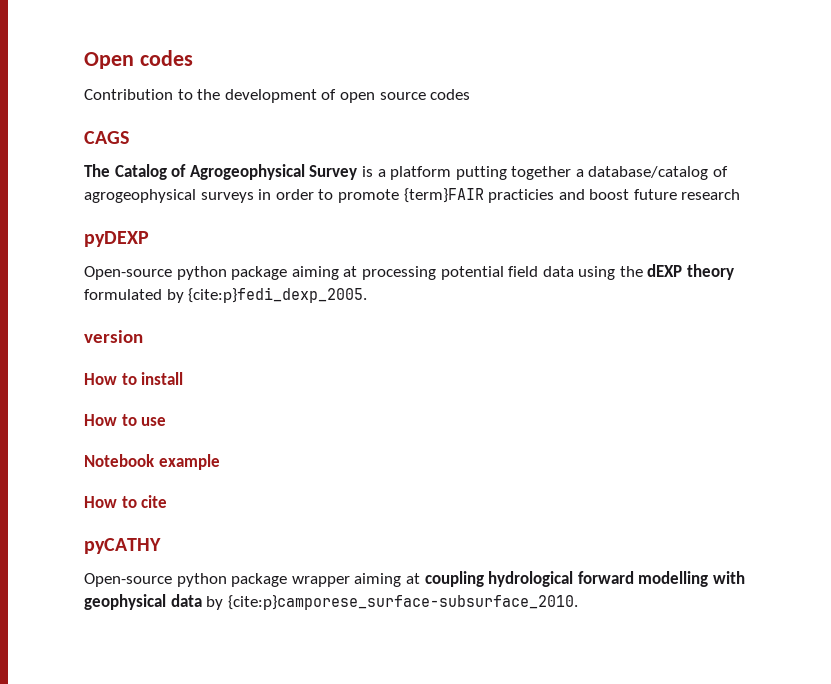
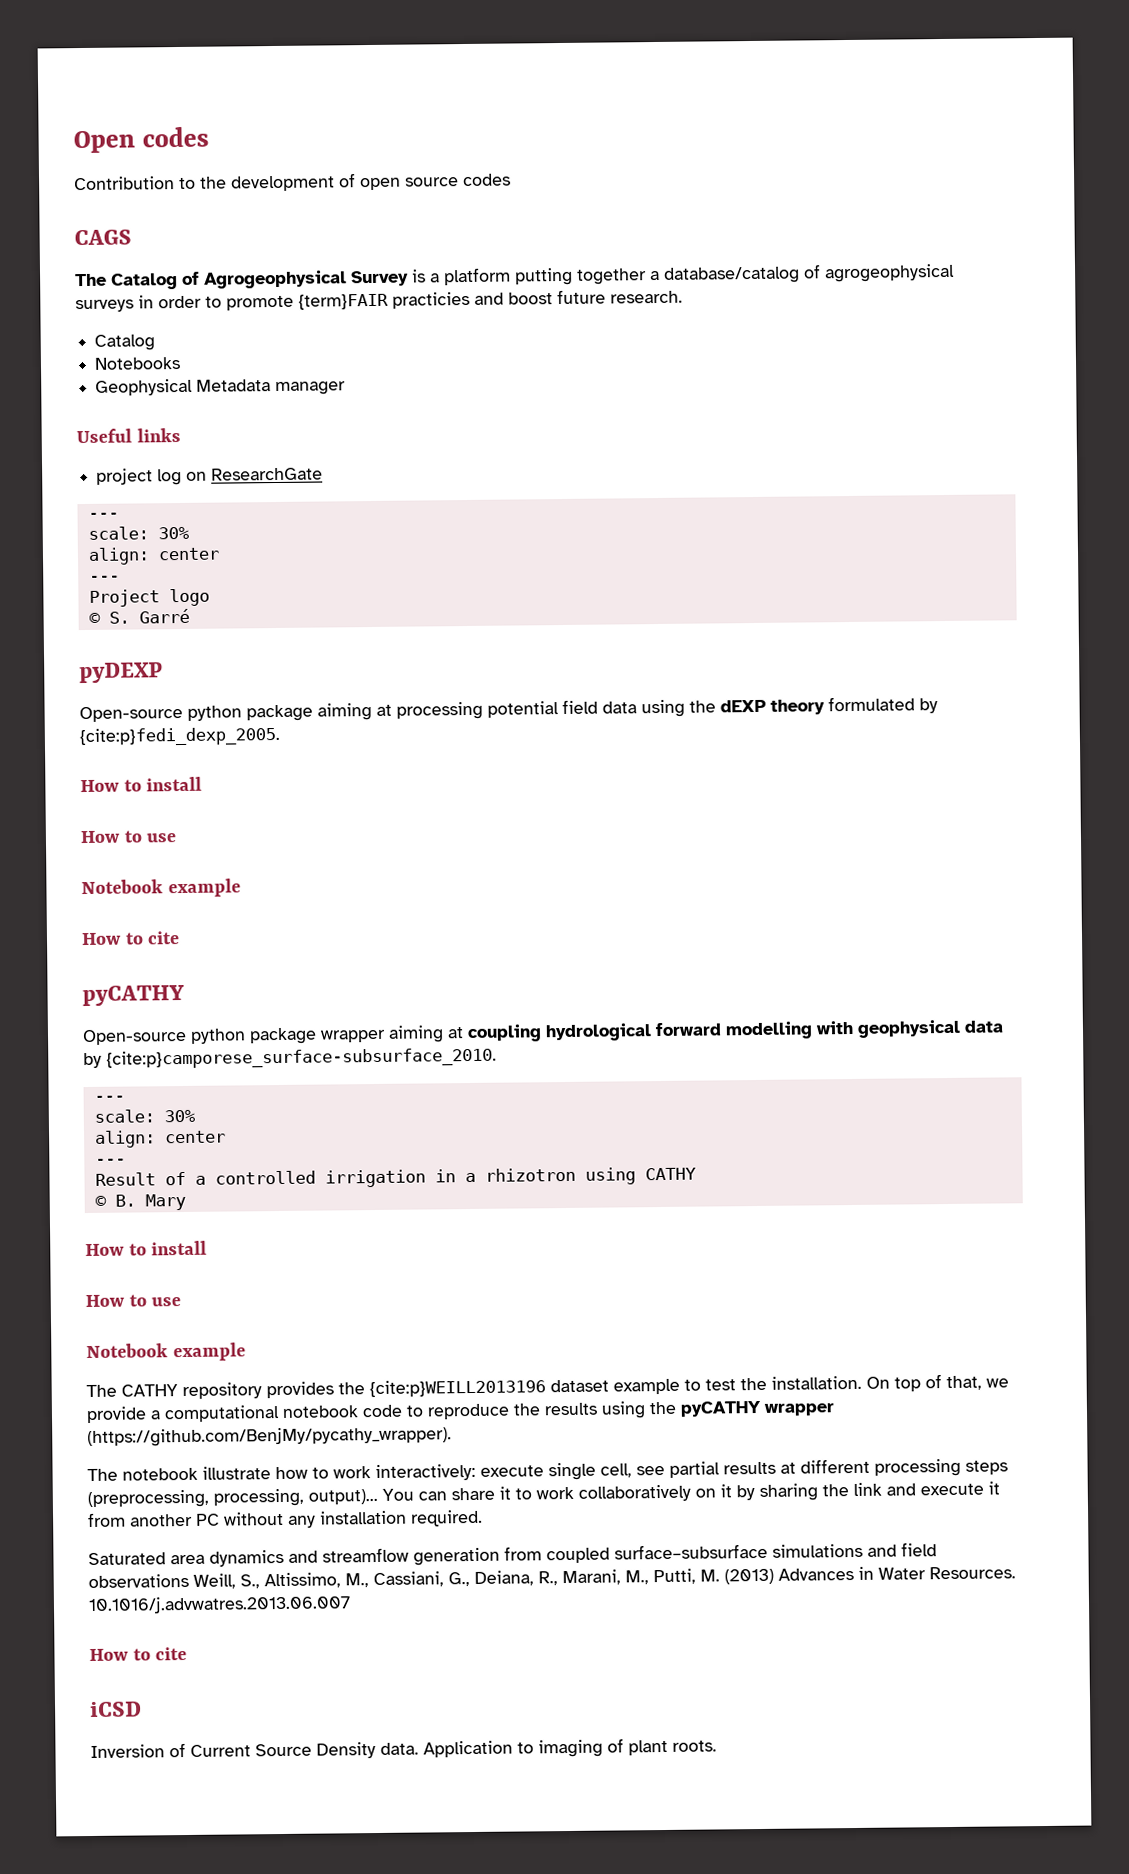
- The Catalog of Agrogeophysical Survey is a platform putting together a database/catalog of agrogeophysical surveys in order to promote {term}FAIR practicies and boost future research
+ The Catalog of Agrogeophysical Survey is a platform putting together a database/catalog of agrogeophysical surveys in order to promote {term}FAIR practicies and boost future research.
+ Catalog
+ Notebooks
+ Geophysical Metadata manager
+ Useful links
+ project log on ResearchGate
+ ---
+ scale: 30%
+ align: center
+ ---
+ Project logo
+ © S. Garré
- version
  Open-source python package wrapper aiming at coupling hydrological forward modelling with geophysical data by {cite:p}camporese_surface-subsurface_2010.
+ ---
+ scale: 30%
+ align: center
+ ---
+ Result of a controlled irrigation in a rhizotron using CATHY
+ © B. Mary
+ How to install
+ How to use
+ Notebook example
+ The CATHY repository provides the {cite:p}WEILL2013196 dataset example to test the installation. On top of that, we provide a computational notebook code to reproduce the results using the pyCATHY wrapper (https://github.com/BenjMy/pycathy_wrapper).
+ The notebook illustrate how to work interactively: execute single cell, see partial results at different processing steps (preprocessing, processing, output)... You can share it to work collaboratively on it by sharing the link and execute it from another PC without any installation required.
+ Saturated area dynamics and streamflow generation from coupled surface–subsurface simulations and field observations Weill, S., Altissimo, M., Cassiani, G., Deiana, R., Marani, M., Putti, M. (2013) Advances in Water Resources. 10.1016/j.advwatres.2013.06.007
+ How to cite
+ iCSD
+ Inversion of Current Source Density data. Application to imaging of plant roots.

